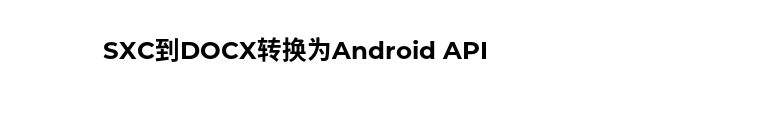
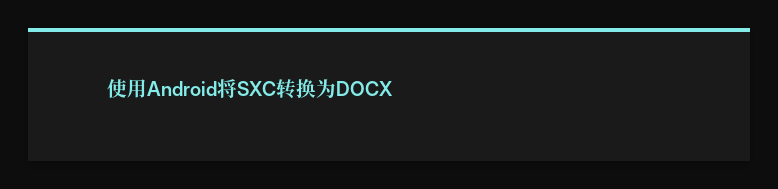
- SXC到DOCX转换为Android API
+ 使用Android将SXC转换为DOCX

